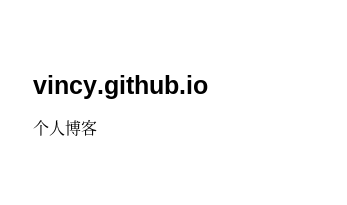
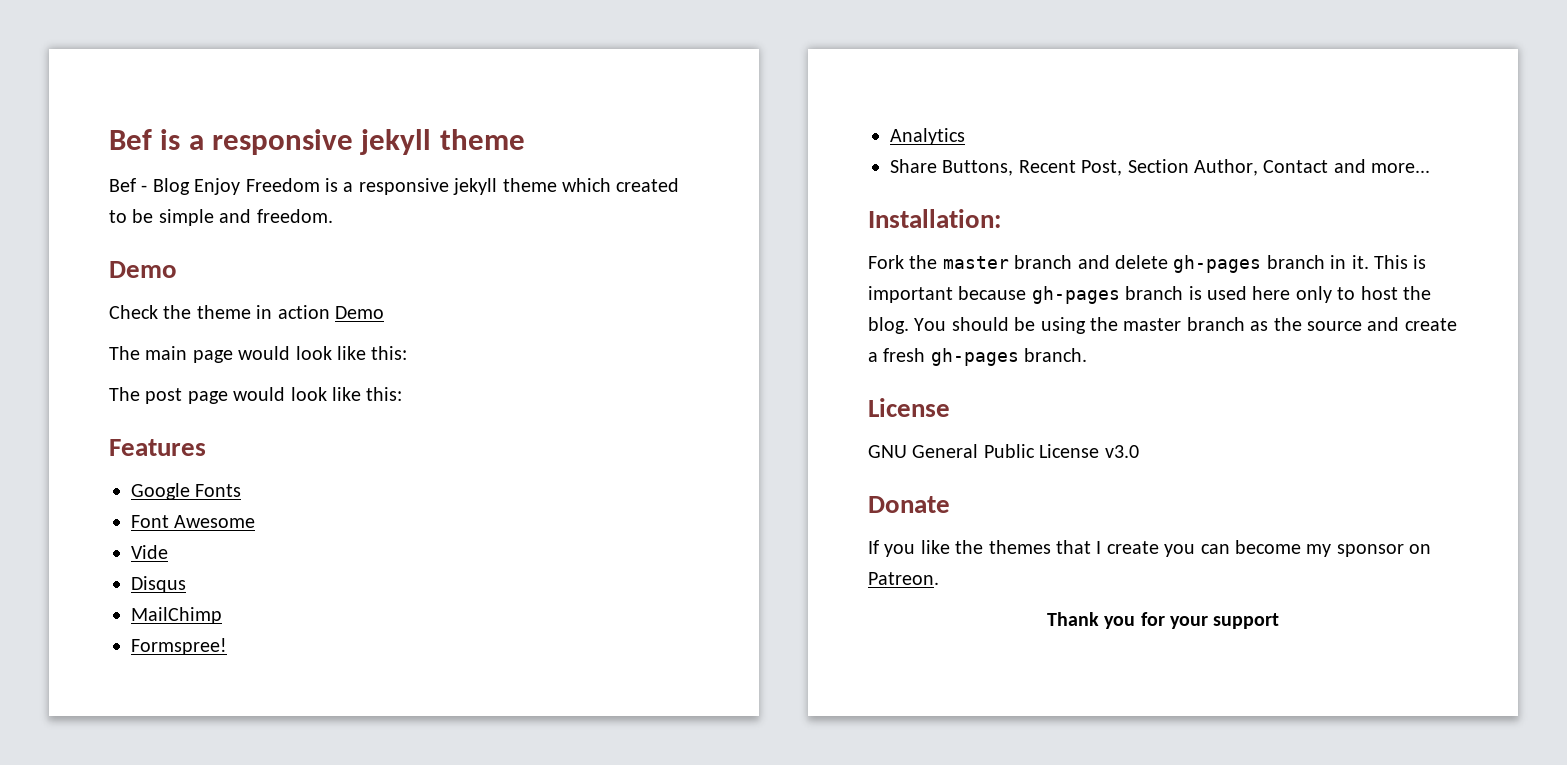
- vincy.github.io
- 个人博客
+ Bef is a responsive jekyll theme
+ Bef - Blog Enjoy Freedom is a responsive jekyll theme which created to be simple and freedom.
+ Demo
+ Check the theme in action Demo
+ The main page would look like this:
+ The post page would look like this:
+ Features
+ Google Fonts
+ Font Awesome
+ Vide
+ Disqus
+ MailChimp
+ Formspree!
+ Analytics
+ Share Buttons, Recent Post, Section Author, Contact and more...
+ Installation:
+ Fork the master branch and delete gh-pages branch in it. This is important because gh-pages branch is used here only to host the blog. You should be using the master branch as the source and create a fresh gh-pages branch.
+ License
+ GNU General Public License v3.0
+ Donate
+ If you like the themes that I create you can become my sponsor on Patreon.
+ Thank you for your support

